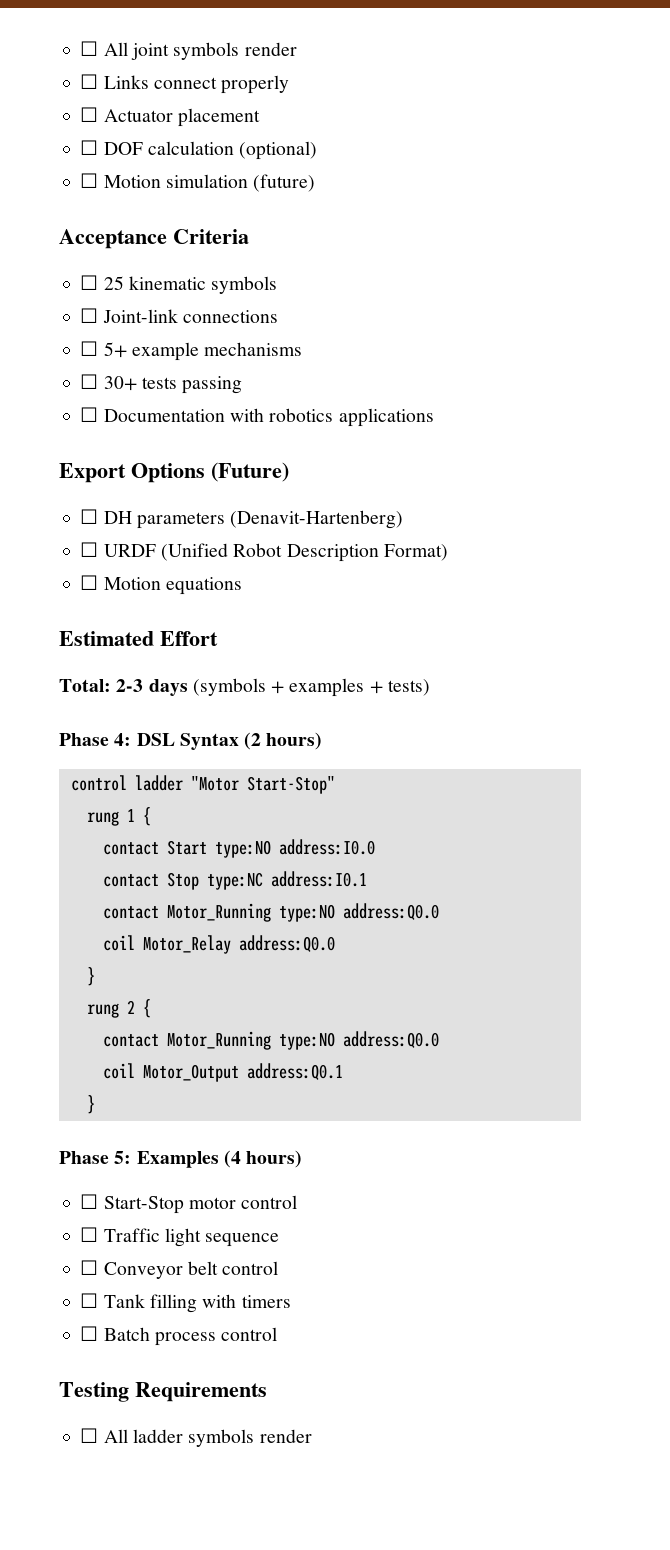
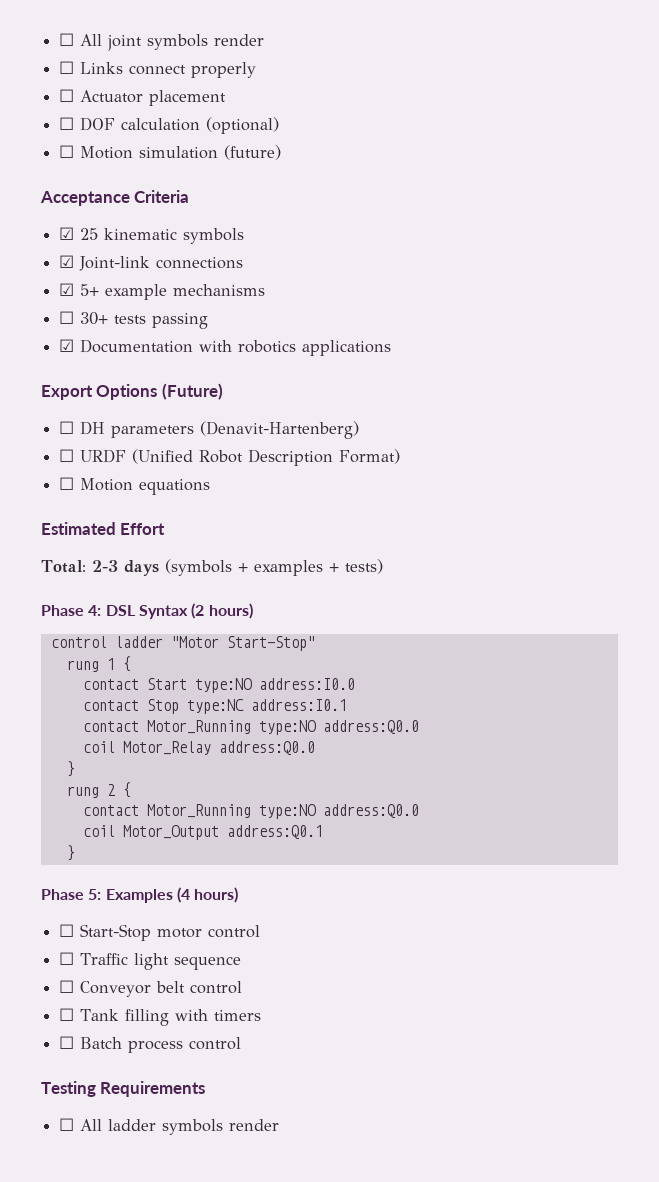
- ☐ 25 kinematic symbols
+ ☑ 25 kinematic symbols
- ☐ Joint-link connections
+ ☑ Joint-link connections
- ☐ 5+ example mechanisms
+ ☑ 5+ example mechanisms
- ☐ Documentation with robotics applications
+ ☑ Documentation with robotics applications

